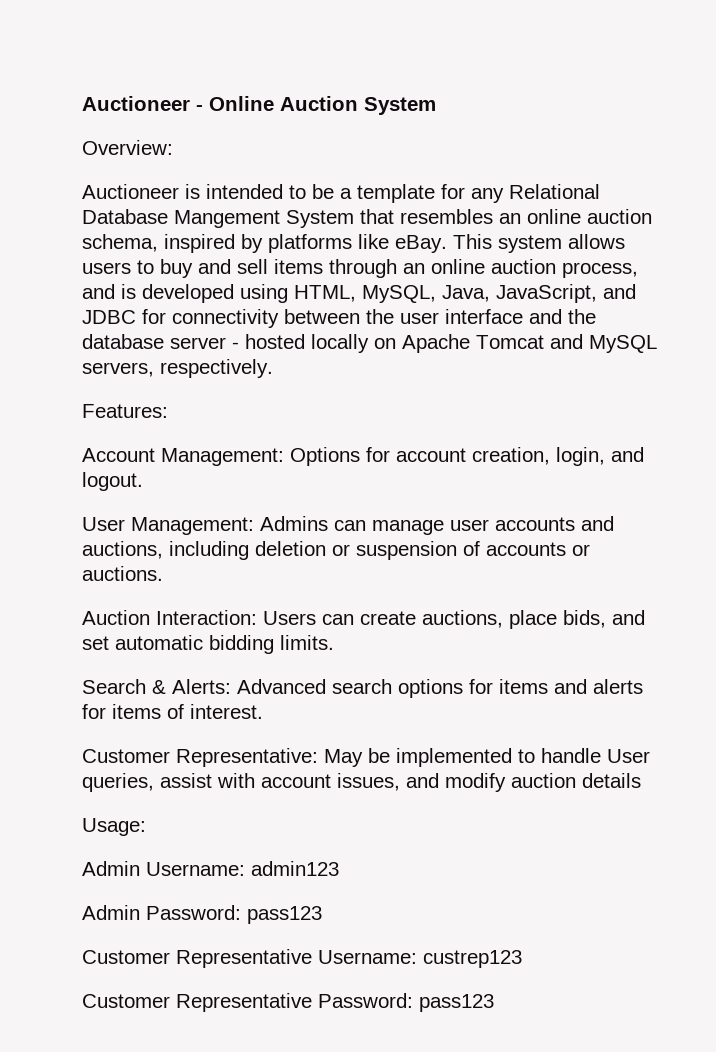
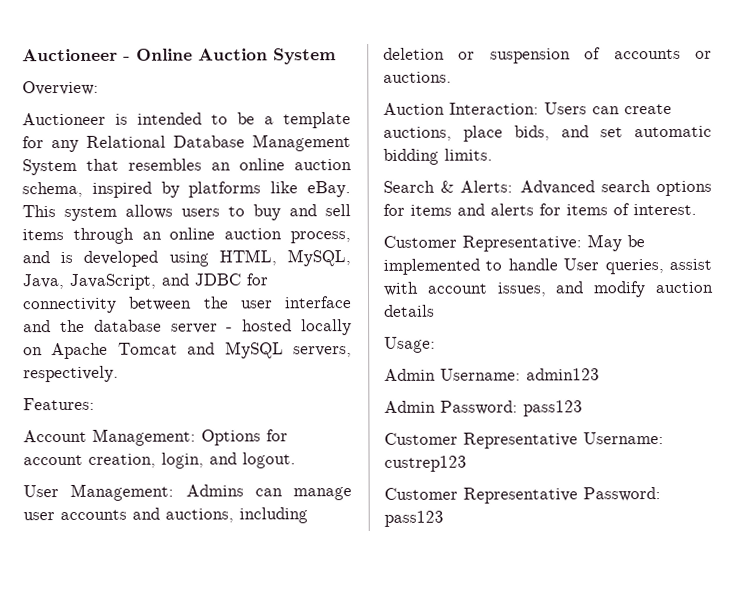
- Auctioneer is intended to be a template for any Relational Database Mangement System that resembles an online auction schema, inspired by platforms like eBay.
+ Auctioneer is intended to be a template for any Relational Database Management System that resembles an online auction schema, inspired by platforms like eBay.

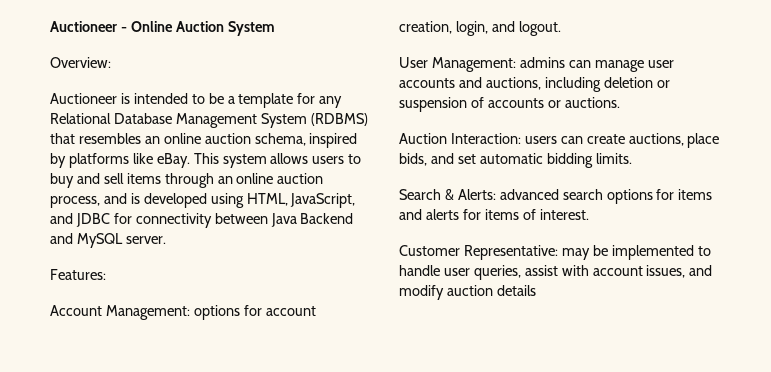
- Auctioneer is intended to be a template for any Relational Database Management System that resembles an online auction schema, inspired by platforms like eBay.
+ Auctioneer is intended to be a template for any Relational Database Management System (RDBMS) that resembles an online auction schema, inspired by platforms like eBay.
- This system allows users to buy and sell items through an online auction process, and is developed using HTML, MySQL, Java, JavaScript, and JDBC for connectivity between the user interface and the database server - hosted locally on Apache Tomcat and MySQL servers, respectively.
+ This system allows users to buy and sell items through an online auction process, and is developed using HTML, JavaScript, and JDBC for connectivity between Java Backend and MySQL server.
- Account Management: Options for account creation, login, and logout.
+ Account Management: options for account creation, login, and logout.
- User Management: Admins can manage user accounts and auctions, including deletion or suspension of accounts or auctions.
+ User Management: admins can manage user accounts and auctions, including deletion or suspension of accounts or auctions.
- Auction Interaction: Users can create auctions, place bids, and set automatic bidding limits.
+ Auction Interaction: users can create auctions, place bids, and set automatic bidding limits.
- Search & Alerts: Advanced search options for items and alerts for items of interest.
+ Search & Alerts: advanced search options for items and alerts for items of interest.
- Customer Representative: May be implemented to handle User queries, assist with account issues, and modify auction details
+ Customer Representative: may be implemented to handle user queries, assist with account issues, and modify auction details
- Usage:
- Admin Username: admin123
- Admin Password: pass123
- Customer Representative Username: custrep123
- Customer Representative Password: pass123

